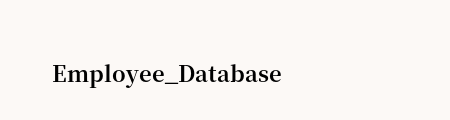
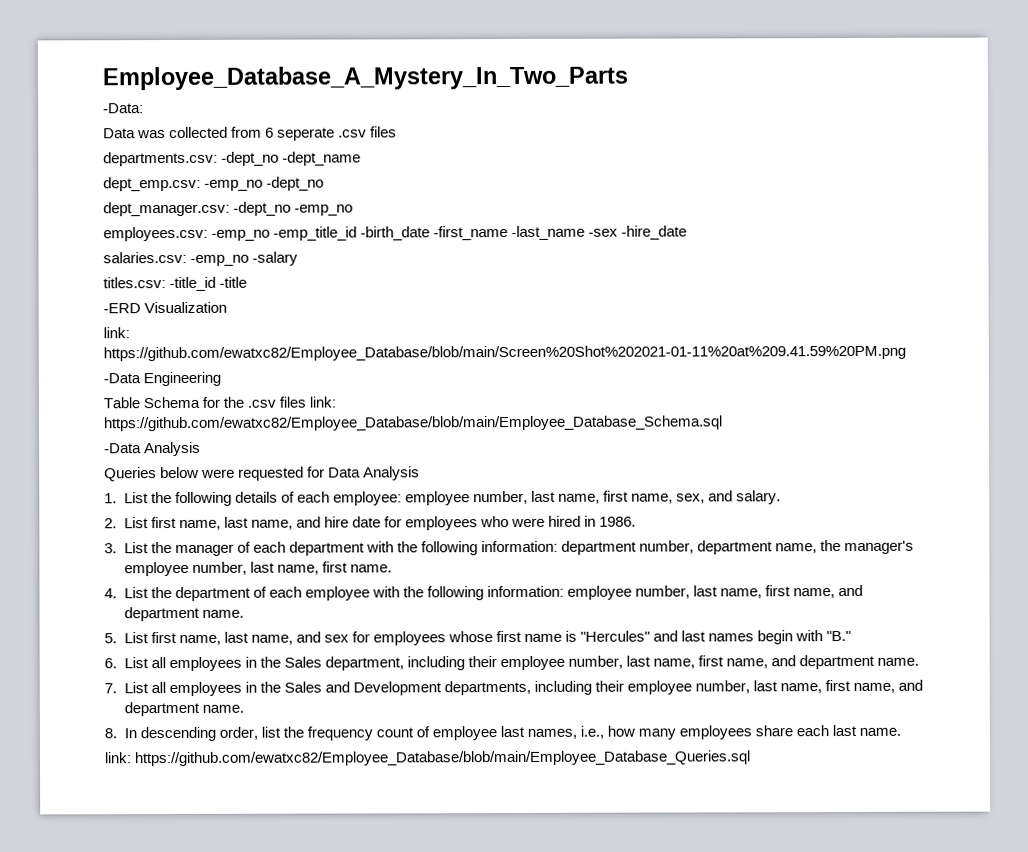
- Employee_Database
+ Employee_Database_A_Mystery_In_Two_Parts
+ -Data:
+ Data was collected from 6 seperate .csv files
+ departments.csv: -dept_no -dept_name
+ dept_emp.csv: -emp_no -dept_no
+ dept_manager.csv: -dept_no -emp_no
+ employees.csv: -emp_no -emp_title_id -birth_date -first_name -last_name -sex -hire_date
+ salaries.csv: -emp_no -salary
+ titles.csv: -title_id -title
+ -ERD Visualization
+ link: https://github.com/ewatxc82/Employee_Database/blob/main/Screen%20Shot%202021-01-11%20at%209.41.59%20PM.png
+ -Data Engineering
+ Table Schema for the .csv files link: https://github.com/ewatxc82/Employee_Database/blob/main/Employee_Database_Schema.sql
+ -Data Analysis
+ Queries below were requested for Data Analysis
+ 1. List the following details of each employee: employee number, last name, first name, sex, and salary.
+ 2. List first name, last name, and hire date for employees who were hired in 1986.
+ 3. List the manager of each department with the following information: department number, department name, the manager's employee number, last name, first name.
+ 4. List the department of each employee with the following information: employee number, last name, first name, and department name.
+ 5. List first name, last name, and sex for employees whose first name is "Hercules" and last names begin with "B."
+ 6. List all employees in the Sales department, including their employee number, last name, first name, and department name.
+ 7. List all employees in the Sales and Development departments, including their employee number, last name, first name, and department name.
+ 8. In descending order, list the frequency count of employee last names, i.e., how many employees share each last name.
+ link: https://github.com/ewatxc82/Employee_Database/blob/main/Employee_Database_Queries.sql

